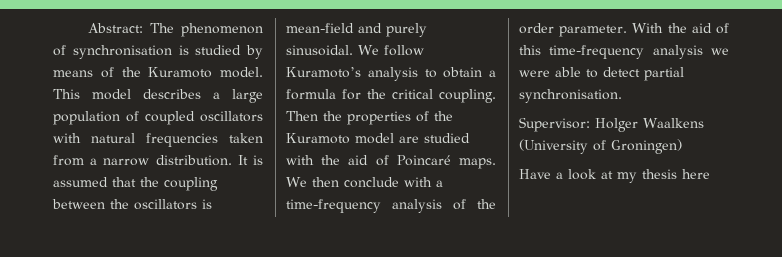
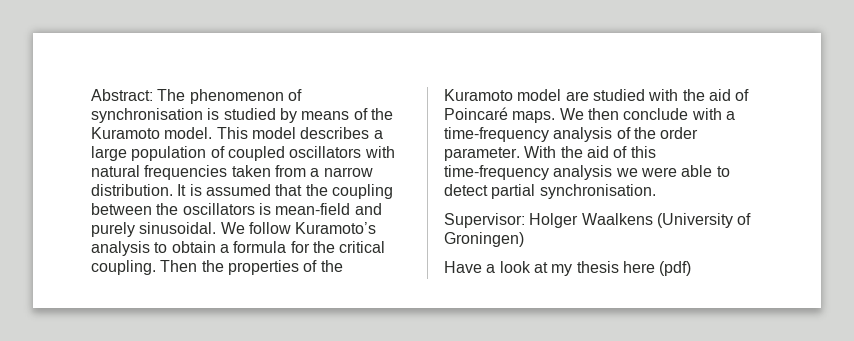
- Have a look at my thesis here
+ Have a look at my thesis here (pdf)

